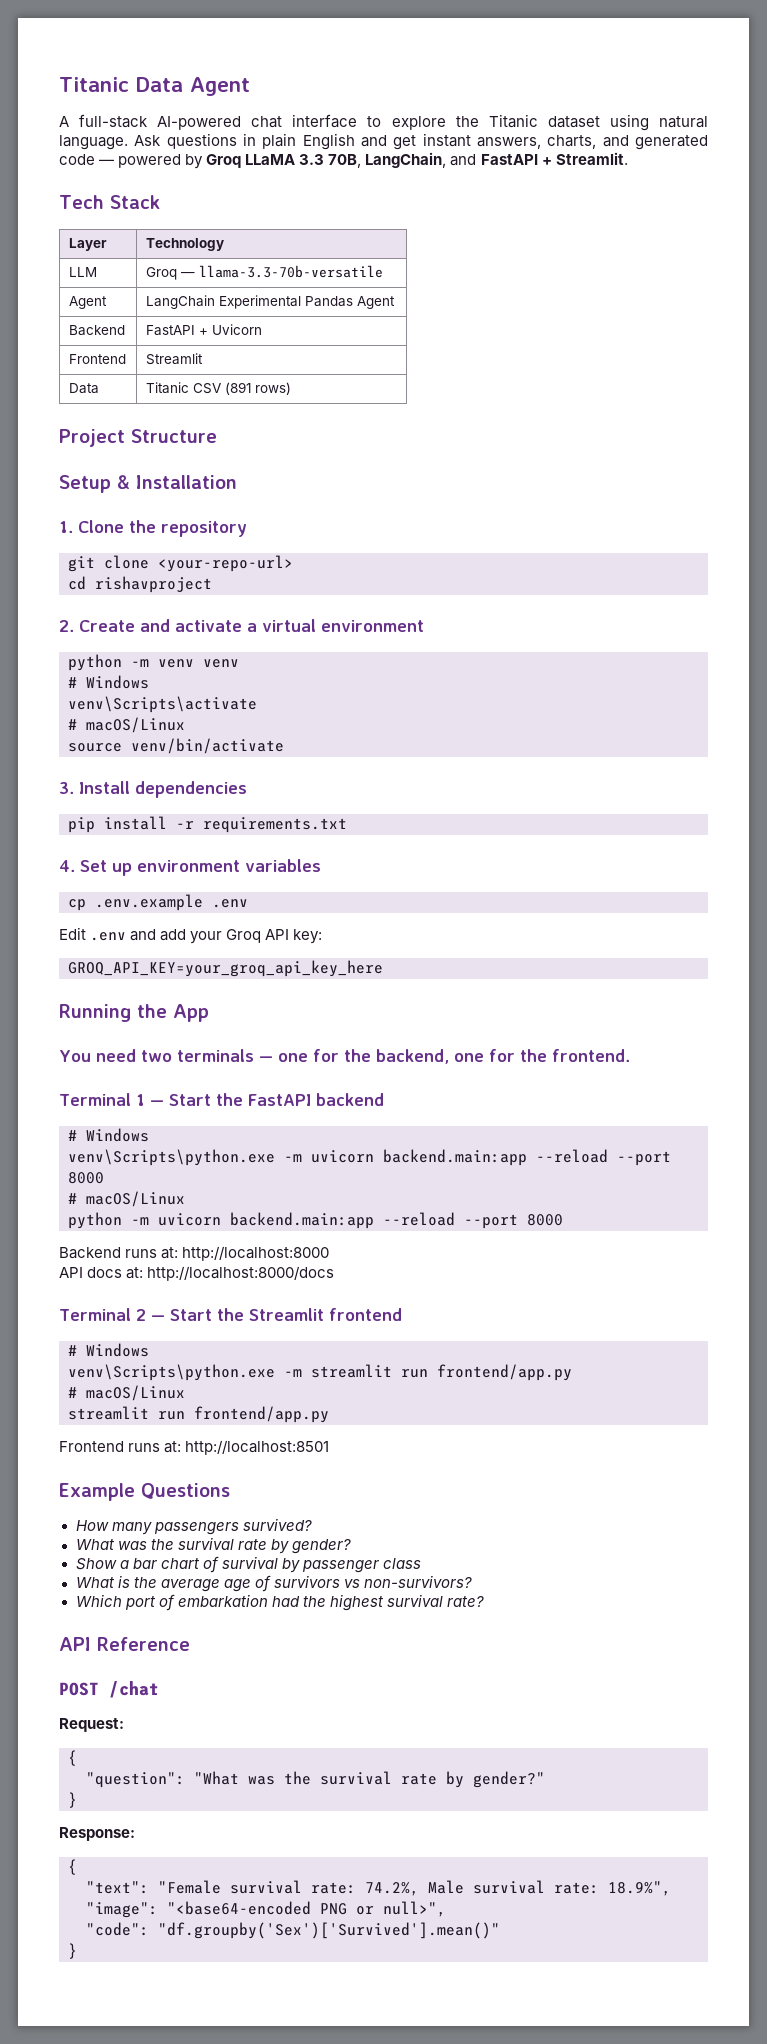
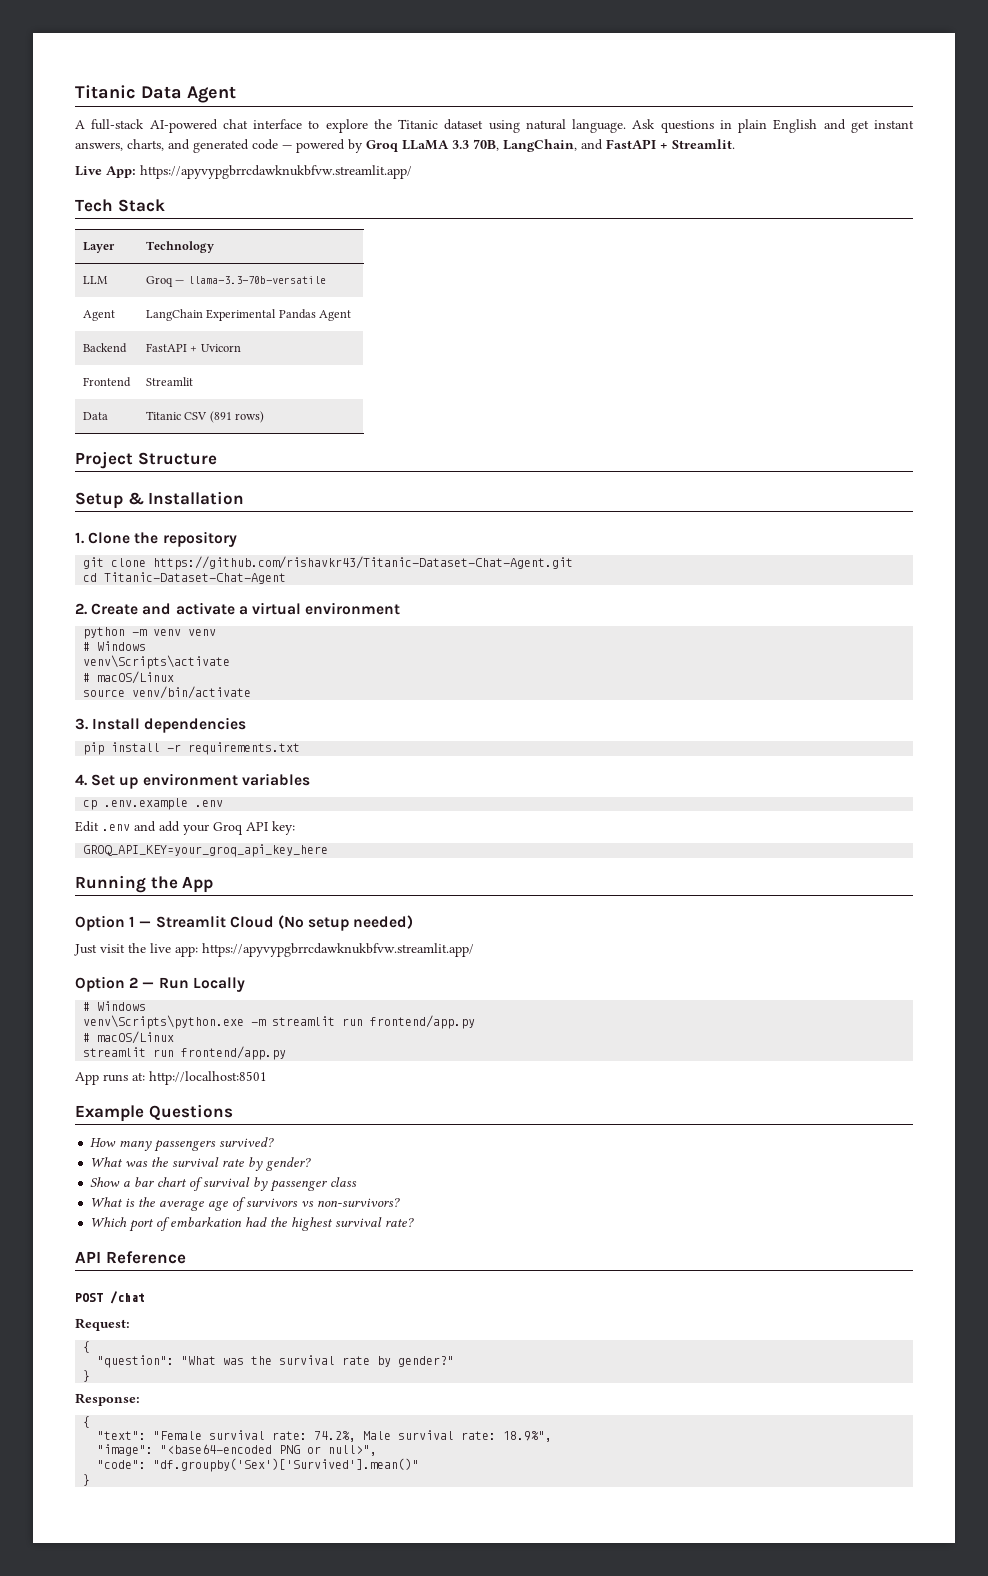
+ Live App: https://apyvypgbrrcdawknukbfvw.streamlit.app/
- git clone <your-repo-url>
+ git clone https://github.com/rishavkr43/Titanic-Dataset-Chat-Agent.git
- cd rishavproject
+ cd Titanic-Dataset-Chat-Agent
- You need two terminals — one for the backend, one for the frontend.
- Terminal 1 — Start the FastAPI backend
- # Windows
- venv\Scripts\python.exe -m uvicorn backend.main:app --reload --port 8000
- # macOS/Linux
- python -m uvicorn backend.main:app --reload --port 8000
- Backend runs at: http://localhost:8000
- API docs at: http://localhost:8000/docs
- Terminal 2 — Start the Streamlit frontend
+ Option 1 — Streamlit Cloud (No setup needed)
+ Just visit the live app: https://apyvypgbrrcdawknukbfvw.streamlit.app/
+ Option 2 — Run Locally
- Frontend runs at: http://localhost:8501
+ App runs at: http://localhost:8501

